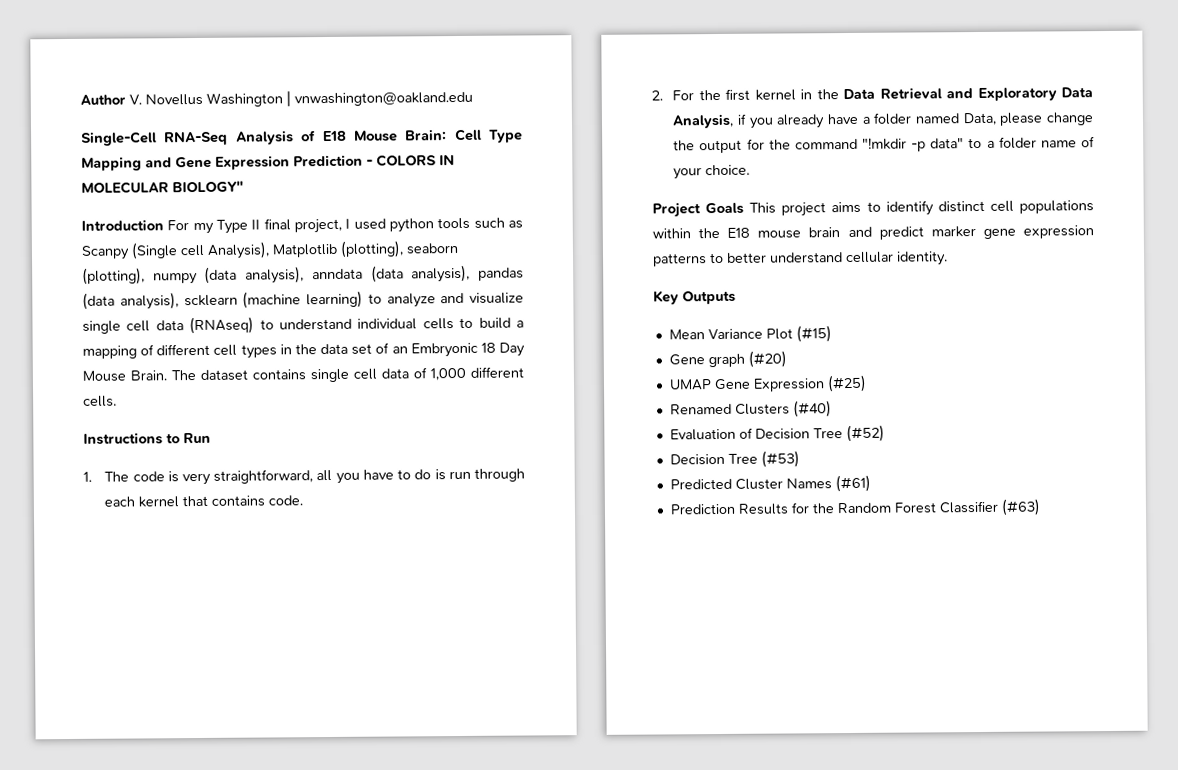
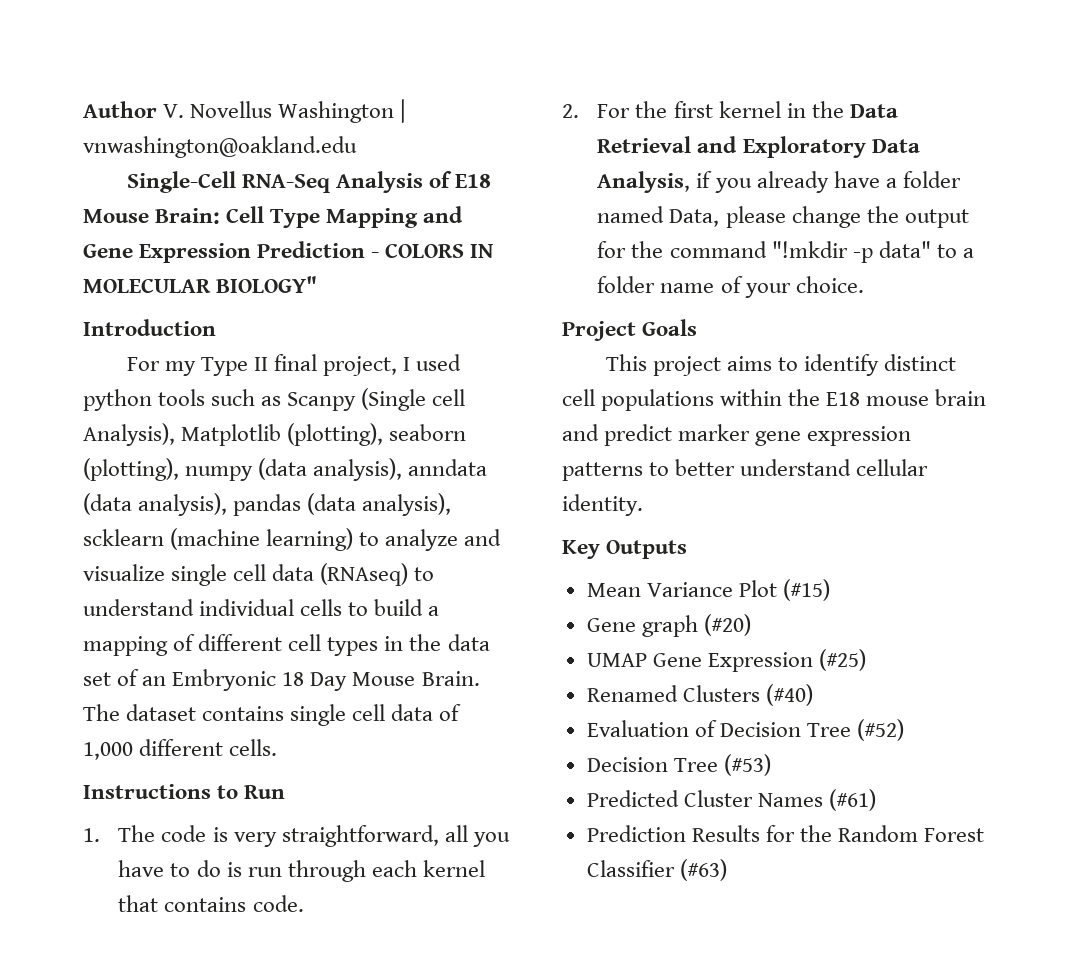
- Introduction For my Type II final project, I used python tools such as Scanpy (Single cell Analysis), Matplotlib (plotting), seaborn (plotting), numpy (data analysis), anndata (data analysis), pandas (data analysis), scklearn (machine learning) to analyze and visualize single cell data (RNAseq) to understand individual cells to build a mapping of different cell types in the data set of an Embryonic 18 Day Mouse Brain.
+ Introduction
+ For my Type II final project, I used python tools such as Scanpy (Single cell Analysis), Matplotlib (plotting), seaborn (plotting), numpy (data analysis), anndata (data analysis), pandas (data analysis), scklearn (machine learning) to analyze and visualize single cell data (RNAseq) to understand individual cells to build a mapping of different cell types in the data set of an Embryonic 18 Day Mouse Brain.
- Project Goals This project aims to identify distinct cell populations within the E18 mouse brain and predict marker gene expression patterns to better understand cellular identity.
+ Project Goals
+ This project aims to identify distinct cell populations within the E18 mouse brain and predict marker gene expression patterns to better understand cellular identity.

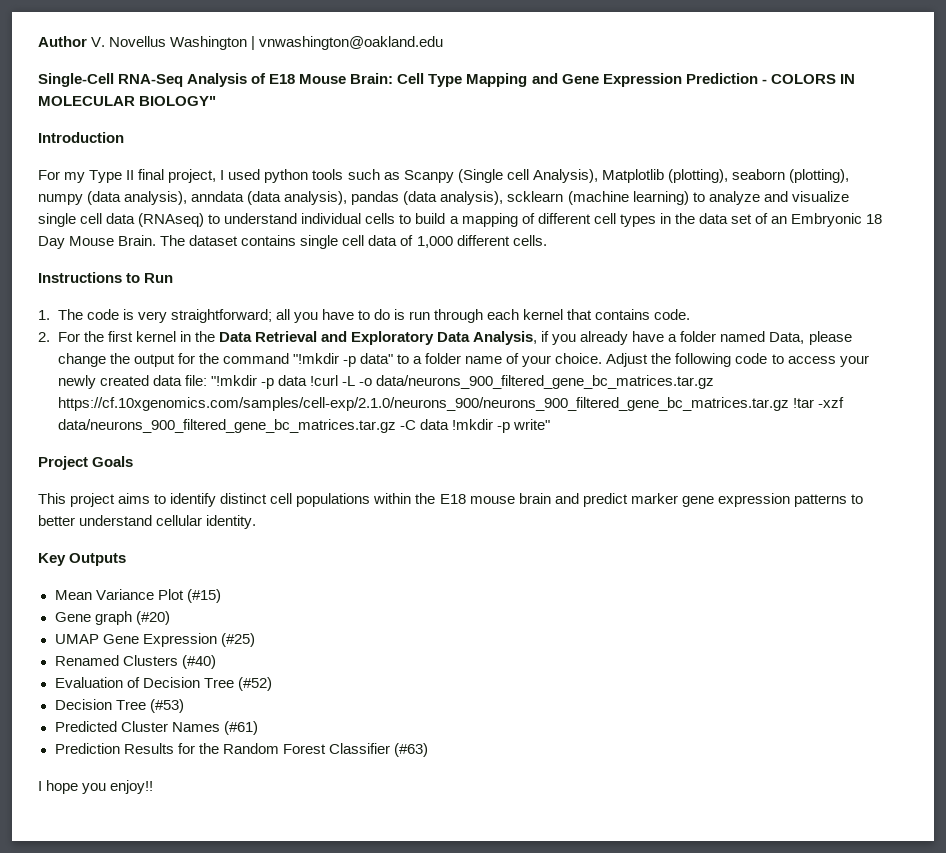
- 1. The code is very straightforward, all you have to do is run through each kernel that contains code.
+ 1. The code is very straightforward; all you have to do is run through each kernel that contains code.
+ Adjust the following code to access your newly created data file: "!mkdir -p data !curl -L -o data/neurons_900_filtered_gene_bc_matrices.tar.gz https://cf.10xgenomics.com/samples/cell-exp/2.1.0/neurons_900/neurons_900_filtered_gene_bc_matrices.tar.gz !tar -xzf data/neurons_900_filtered_gene_bc_matrices.tar.gz -C data !mkdir -p write"
+ I hope you enjoy!!

